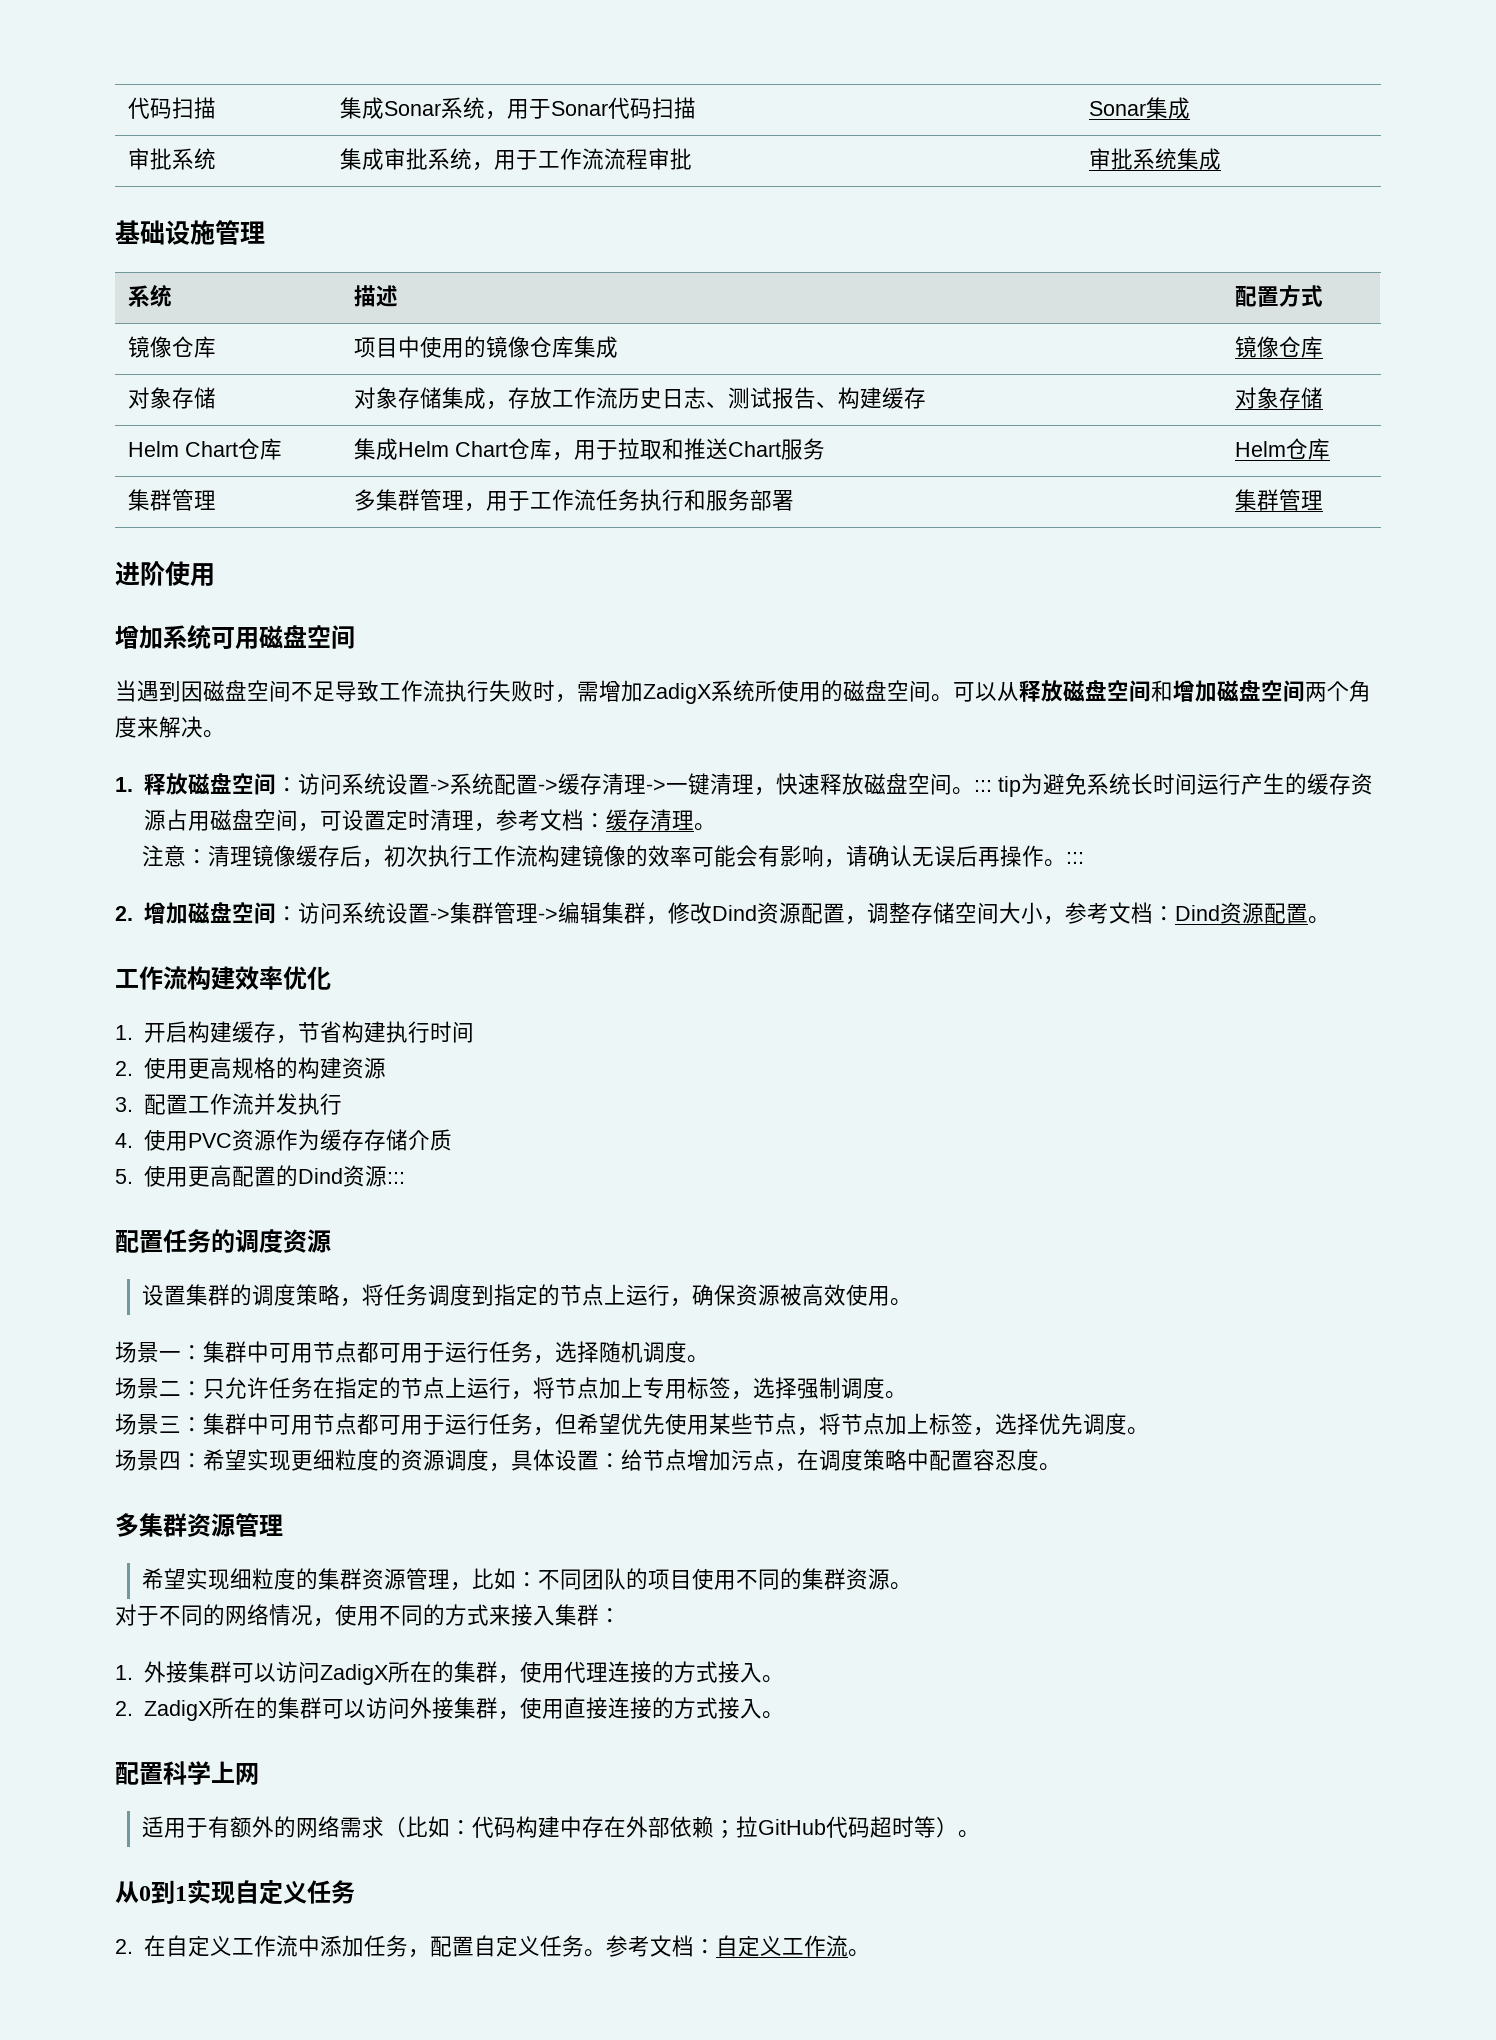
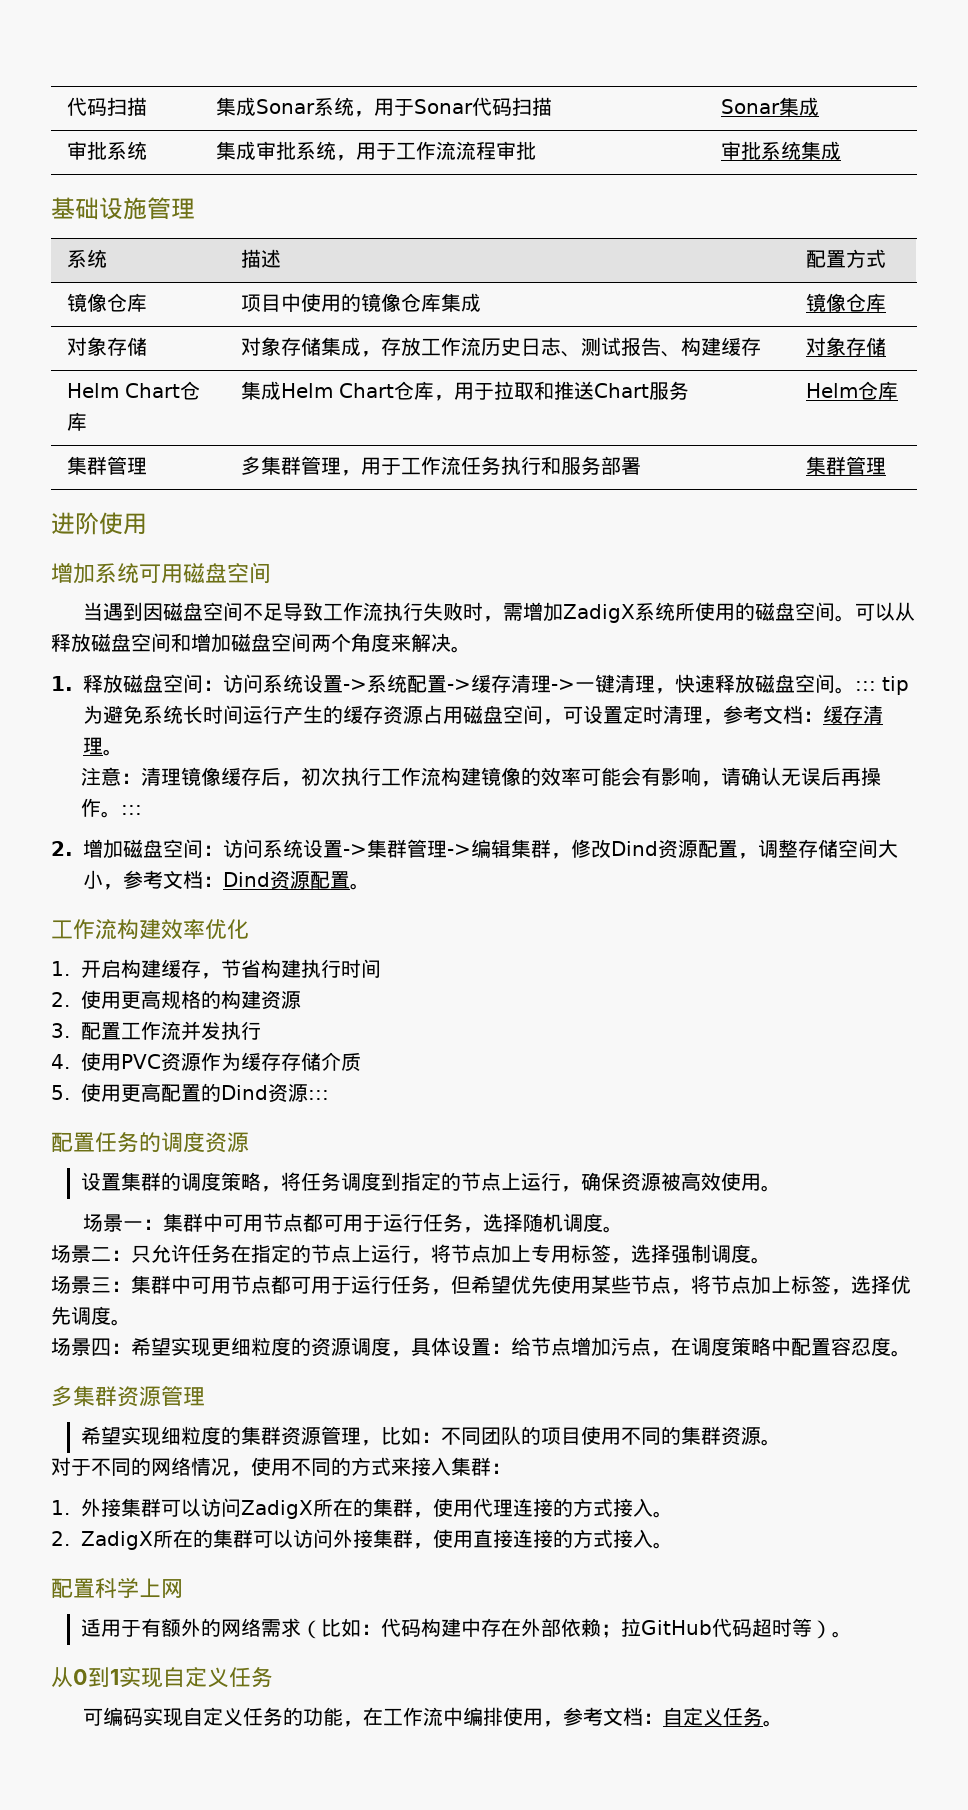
- 2.在自定义工作流中添加任务，配置自定义任务。参考文档：自定义工作流。
+ 可编码实现自定义任务的功能，在工作流中编排使用，参考文档：自定义任务。

